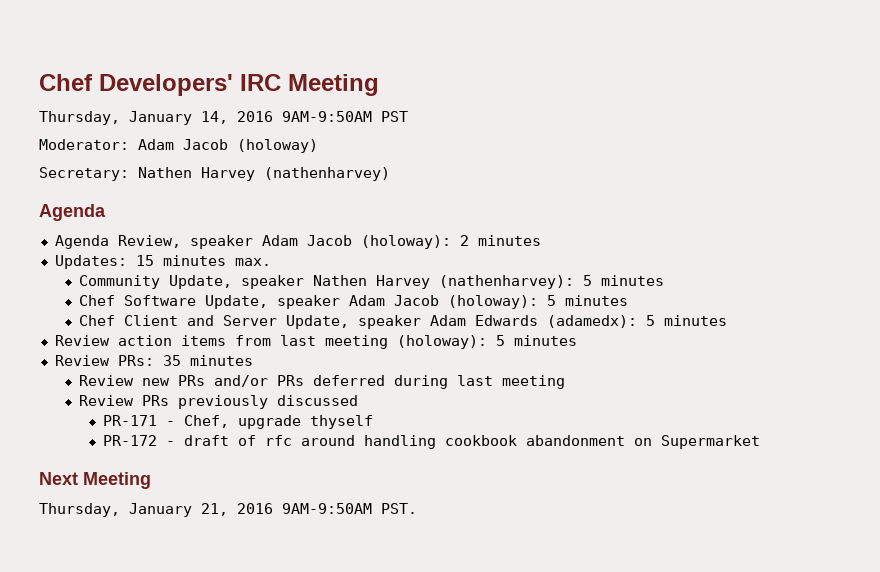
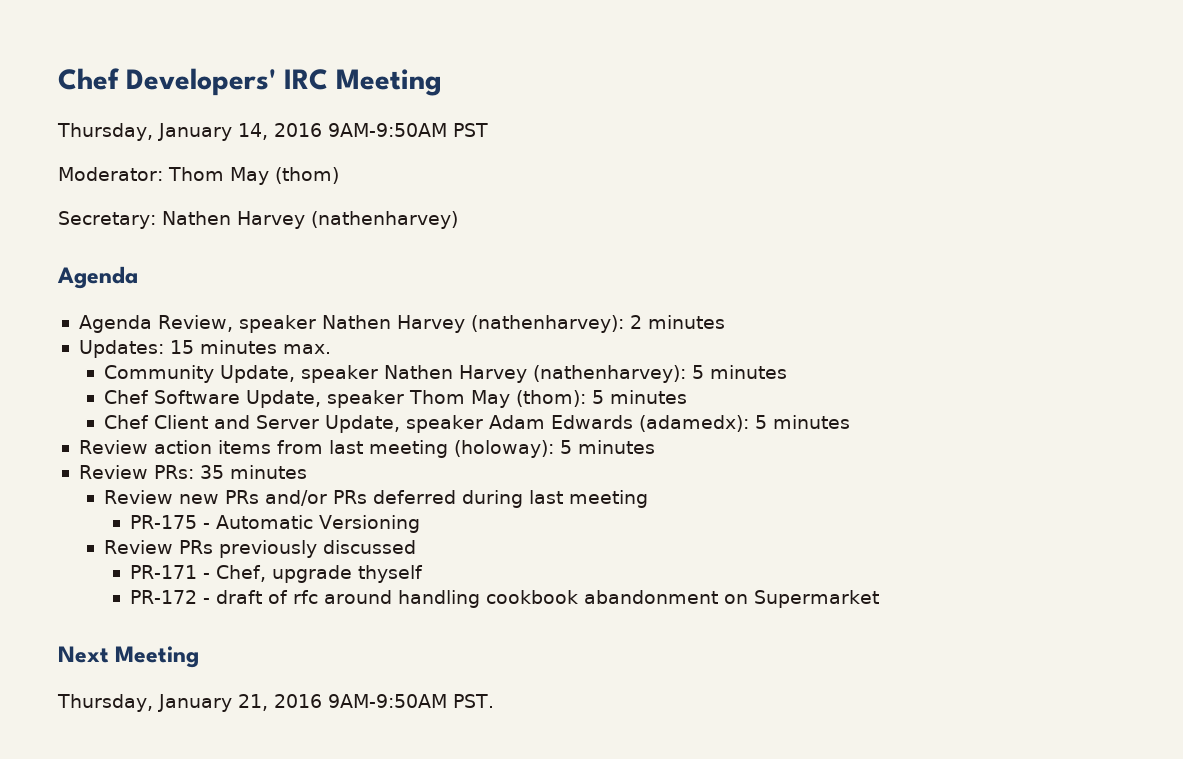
- Moderator: Adam Jacob (holoway)
+ Moderator: Thom May (thom)
- Agenda Review, speaker Adam Jacob (holoway): 2 minutes
+ Agenda Review, speaker Nathen Harvey (nathenharvey): 2 minutes
- Chef Software Update, speaker Adam Jacob (holoway): 5 minutes
+ Chef Software Update, speaker Thom May (thom): 5 minutes
+ PR-175 - Automatic Versioning

